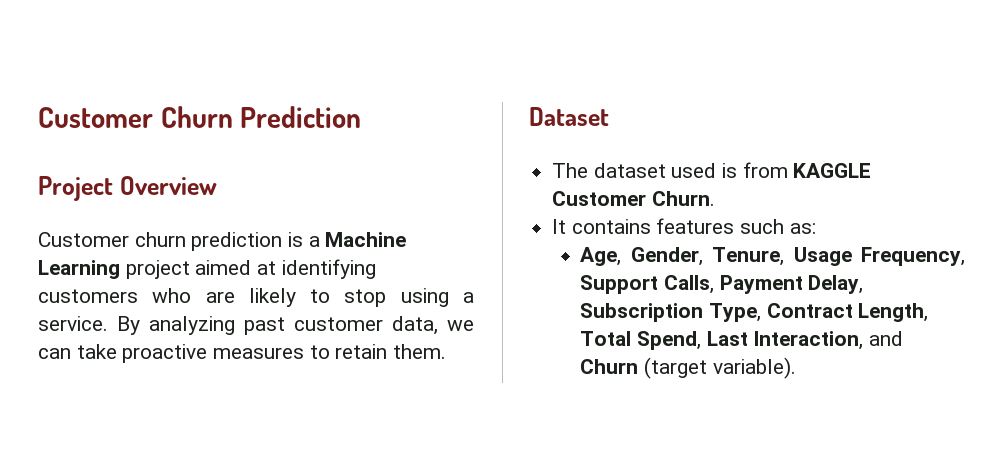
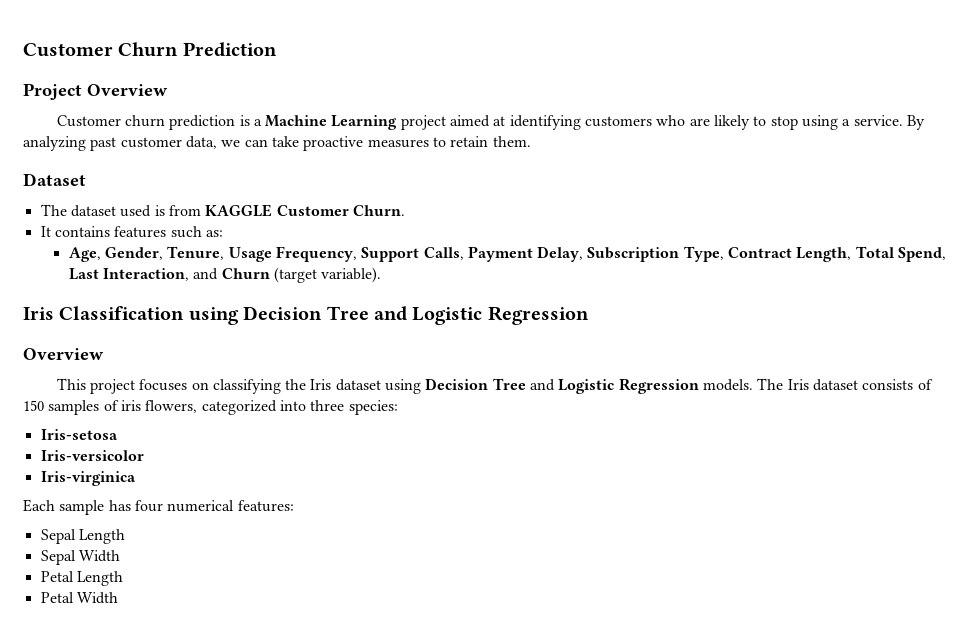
+ Iris Classification using Decision Tree and Logistic Regression
+ Overview
+ This project focuses on classifying the Iris dataset using Decision Tree and Logistic Regression models. The Iris dataset consists of 150 samples of iris flowers, categorized into three species:
+ Iris-setosa
+ Iris-versicolor
+ Iris-virginica
+ Each sample has four numerical features:
+ Sepal Length
+ Sepal Width
+ Petal Length
+ Petal Width

